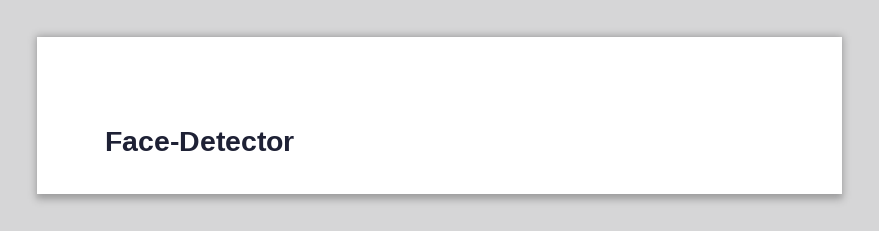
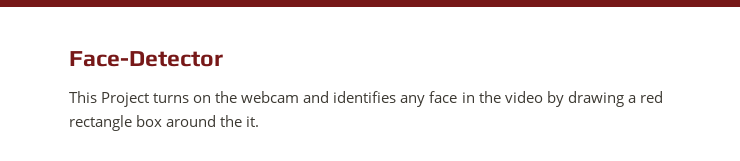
+ This Project turns on the webcam and identifies any face in the video by drawing a red rectangle box around the it.

